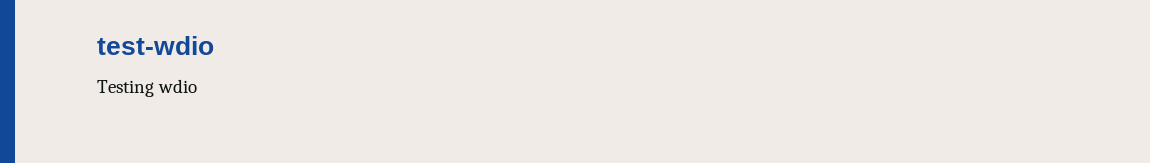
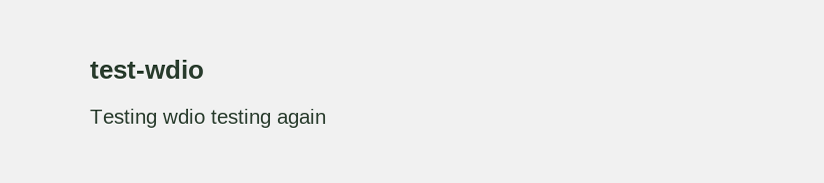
- Testing wdio
+ Testing wdio testing again

